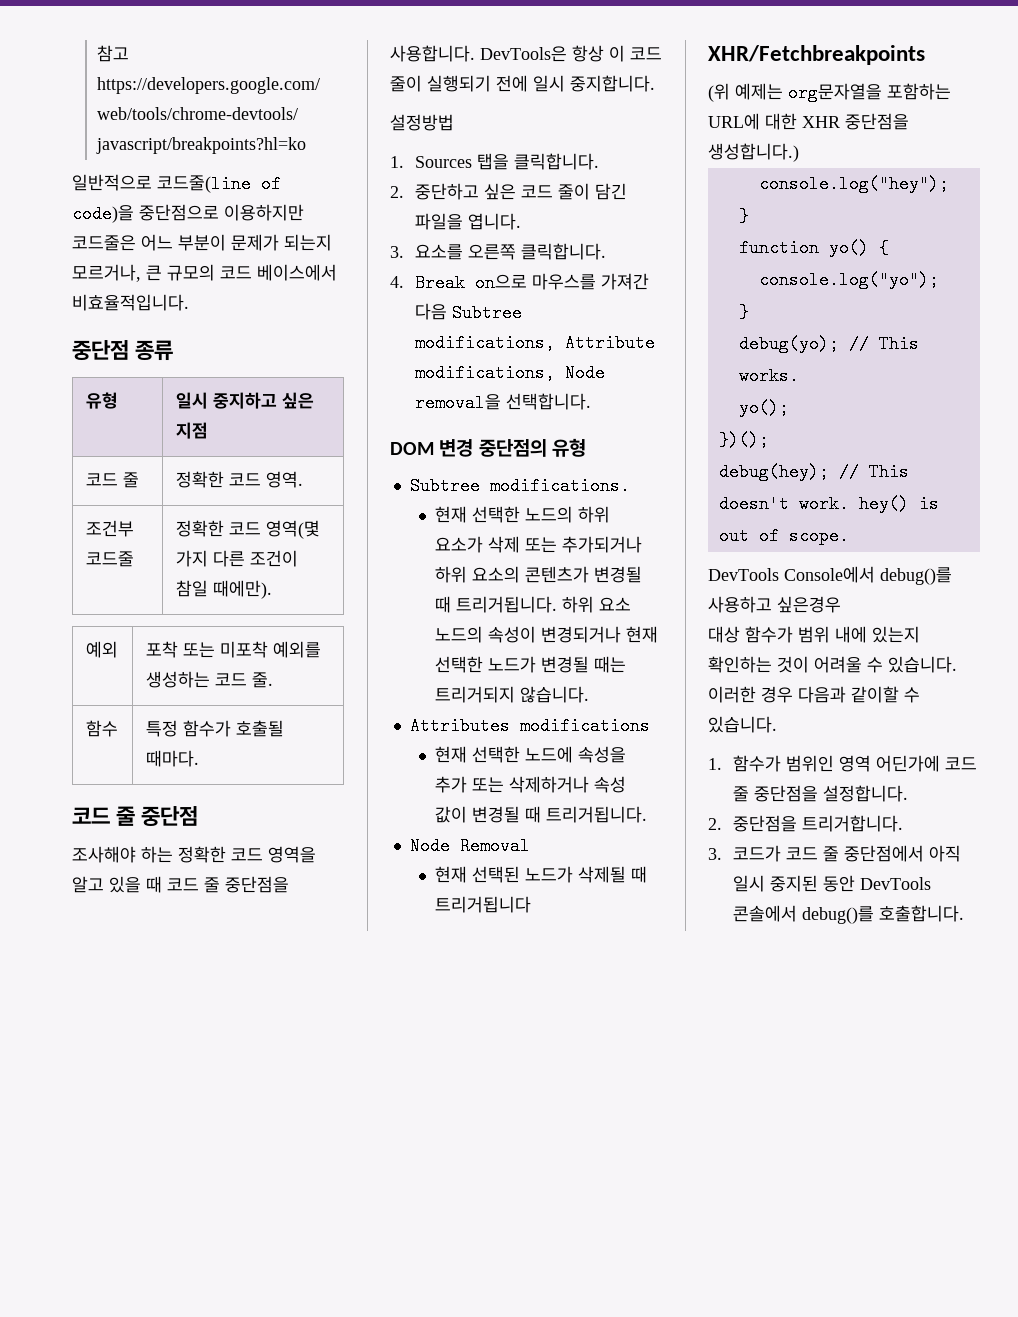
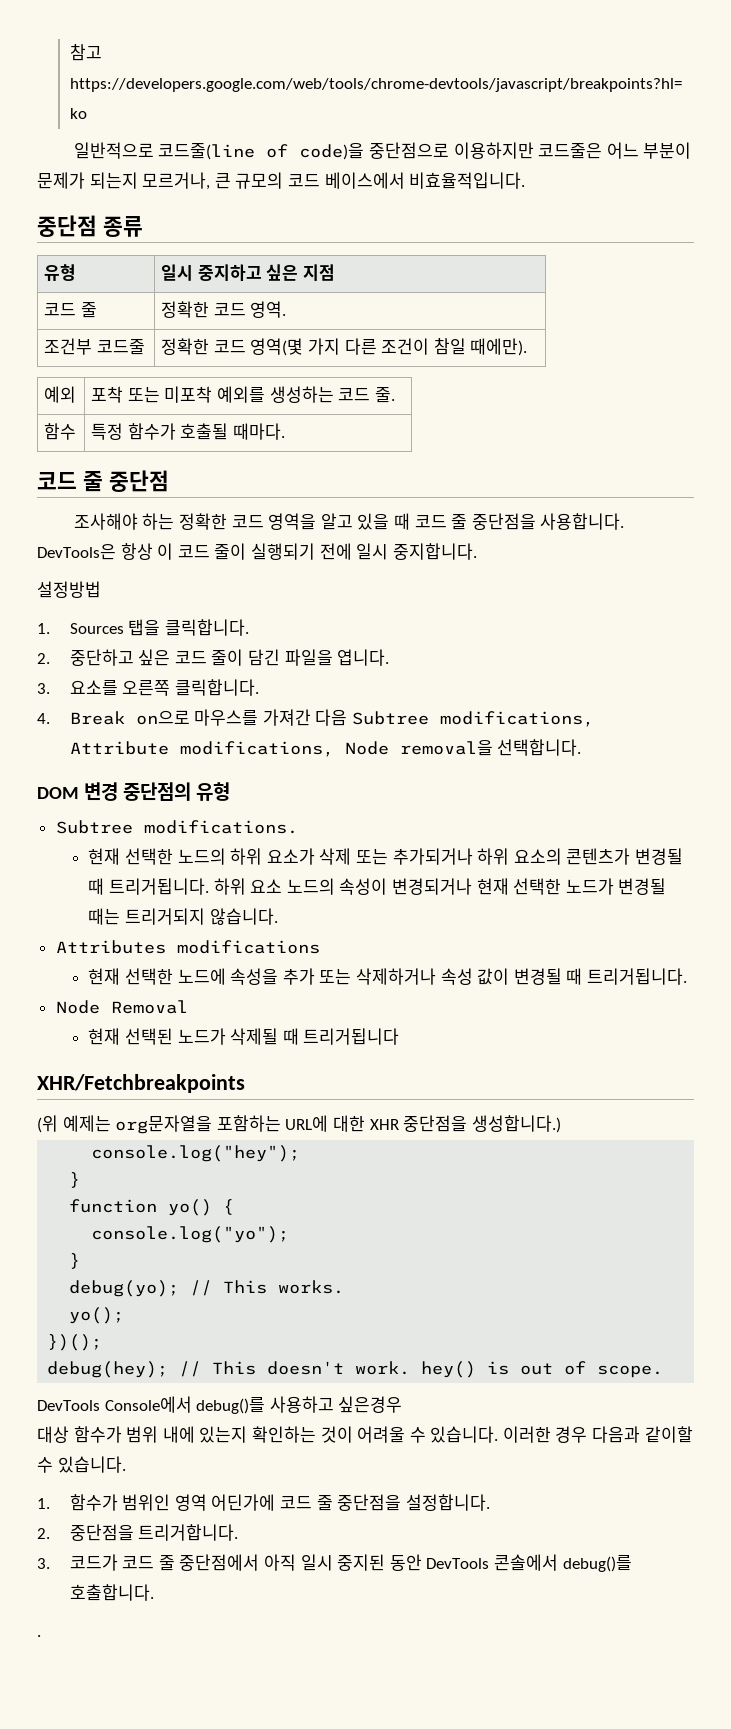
+ .

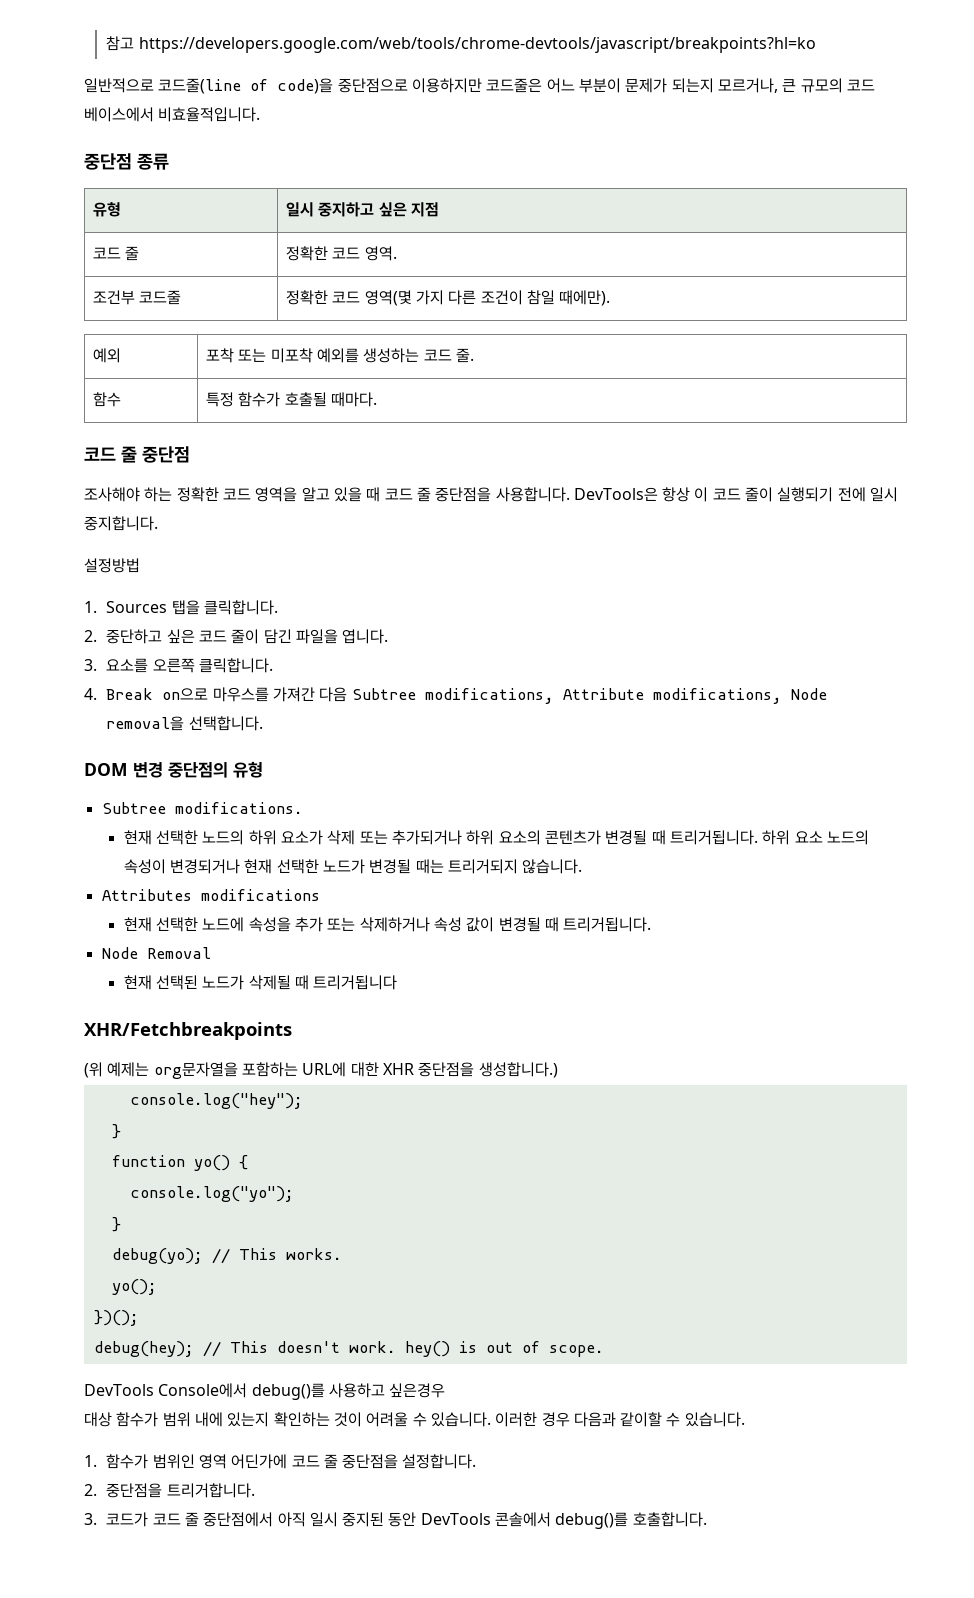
- .

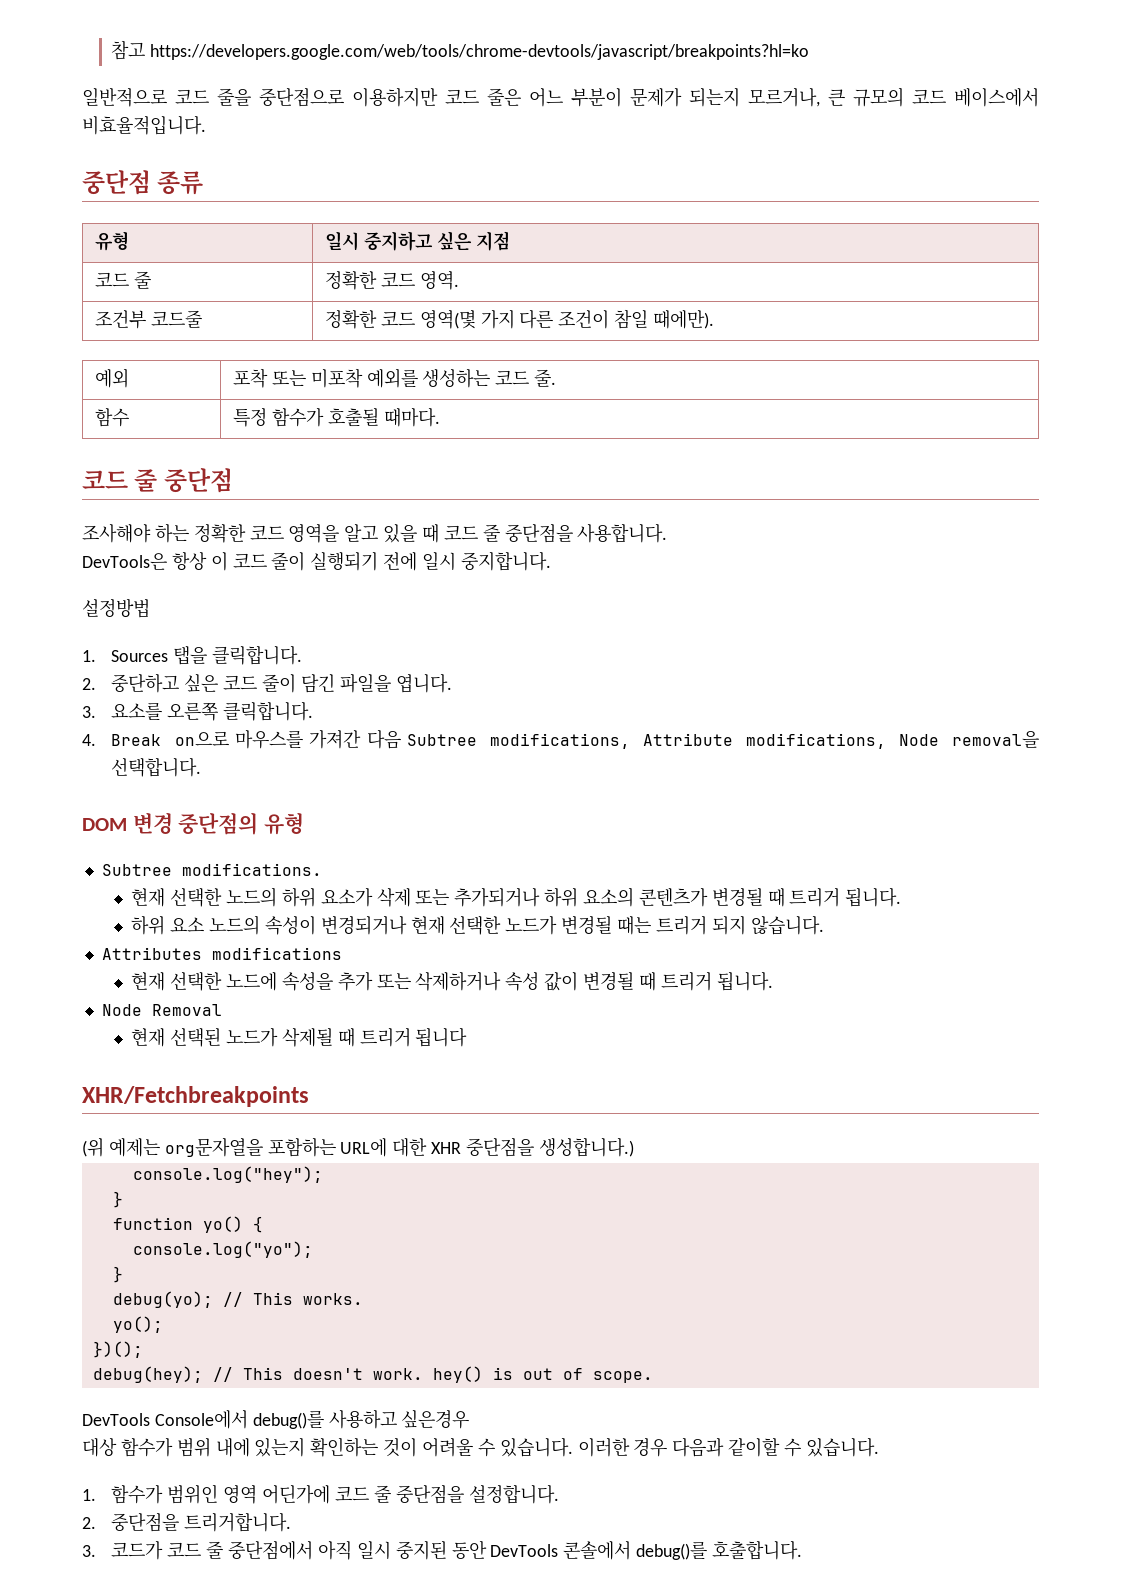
- 일반적으로 코드줄(line of code)을 중단점으로 이용하지만 코드줄은 어느 부분이 문제가 되는지 모르거나, 큰 규모의 코드 베이스에서 비효율적입니다.
+ 일반적으로 코드 줄을 중단점으로 이용하지만 코드 줄은 어느 부분이 문제가 되는지 모르거나, 큰 규모의 코드 베이스에서 비효율적입니다.
- 조사해야 하는 정확한 코드 영역을 알고 있을 때 코드 줄 중단점을 사용합니다. DevTools은 항상 이 코드 줄이 실행되기 전에 일시 중지합니다.
+ 조사해야 하는 정확한 코드 영역을 알고 있을 때 코드 줄 중단점을 사용합니다.
+ DevTools은 항상 이 코드 줄이 실행되기 전에 일시 중지합니다.
- 현재 선택한 노드의 하위 요소가 삭제 또는 추가되거나 하위 요소의 콘텐츠가 변경될 때 트리거됩니다. 하위 요소 노드의 속성이 변경되거나 현재 선택한 노드가 변경될 때는 트리거되지 않습니다.
+ 현재 선택한 노드의 하위 요소가 삭제 또는 추가되거나 하위 요소의 콘텐츠가 변경될 때 트리거 됩니다.
+ 하위 요소 노드의 속성이 변경되거나 현재 선택한 노드가 변경될 때는 트리거 되지 않습니다.
- 현재 선택한 노드에 속성을 추가 또는 삭제하거나 속성 값이 변경될 때 트리거됩니다.
+ 현재 선택한 노드에 속성을 추가 또는 삭제하거나 속성 값이 변경될 때 트리거 됩니다.
- 현재 선택된 노드가 삭제될 때 트리거됩니다
+ 현재 선택된 노드가 삭제될 때 트리거 됩니다

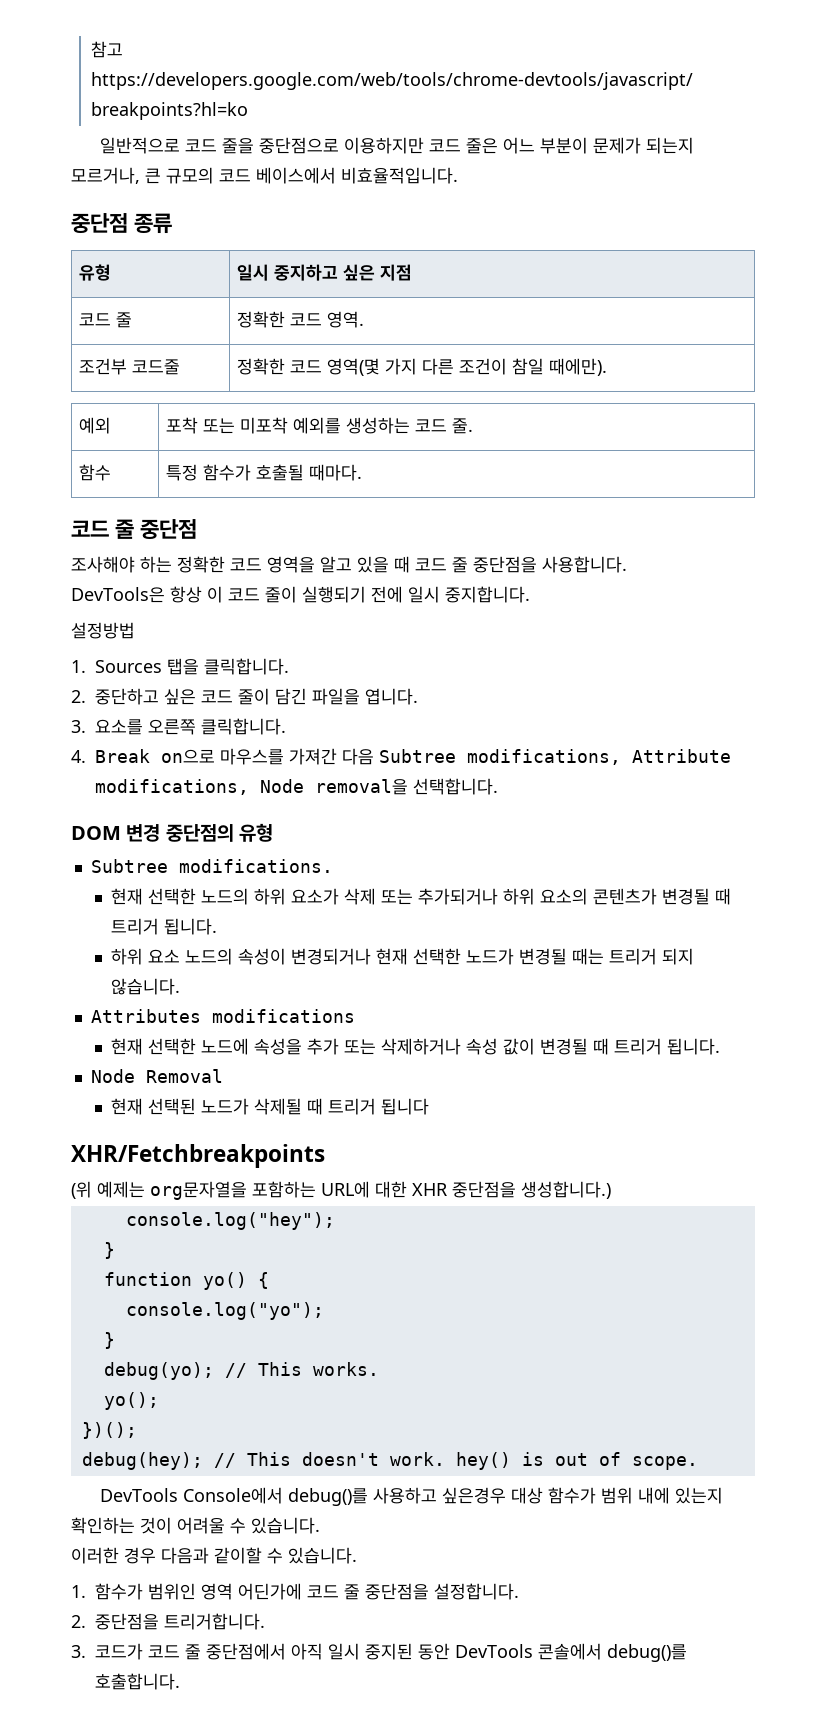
- DevTools Console에서 debug()를 사용하고 싶은경우
- 대상 함수가 범위 내에 있는지 확인하는 것이 어려울 수 있습니다. 이러한 경우 다음과 같이할 수 있습니다.
+ DevTools Console에서 debug()를 사용하고 싶은경우 대상 함수가 범위 내에 있는지 확인하는 것이 어려울 수 있습니다.
+ 이러한 경우 다음과 같이할 수 있습니다.

